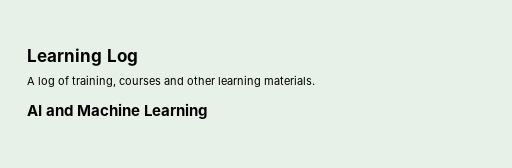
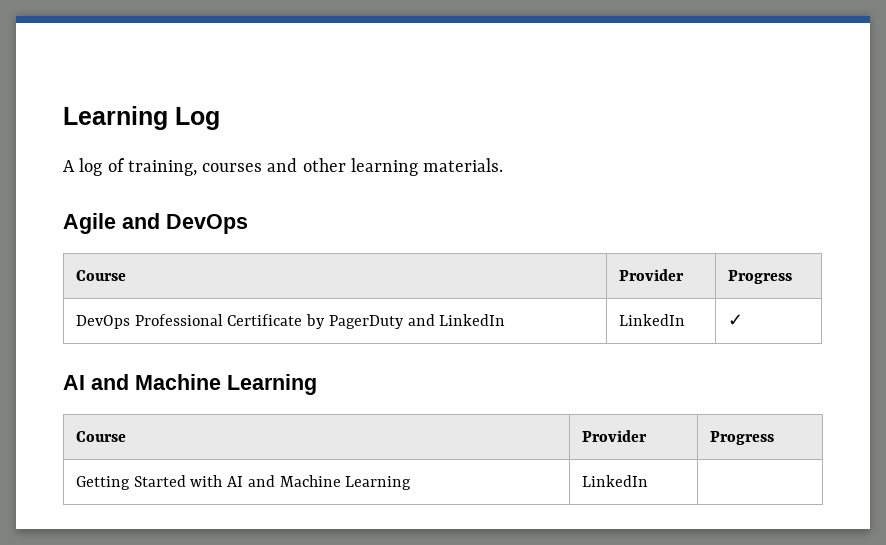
+ Agile and DevOps
+ Course | Provider | Progress
+ DevOps Professional Certificate by PagerDuty and LinkedIn | LinkedIn | ✓
  AI and Machine Learning
+ Course | Provider | Progress
+ Getting Started with AI and Machine Learning | LinkedIn |

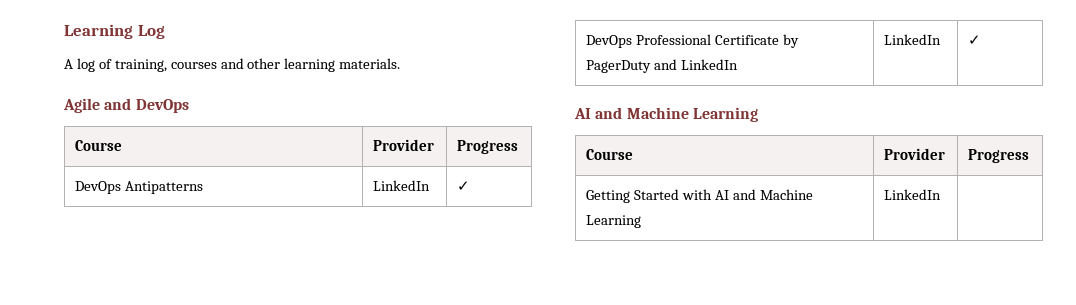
+ DevOps Antipatterns | LinkedIn | ✓

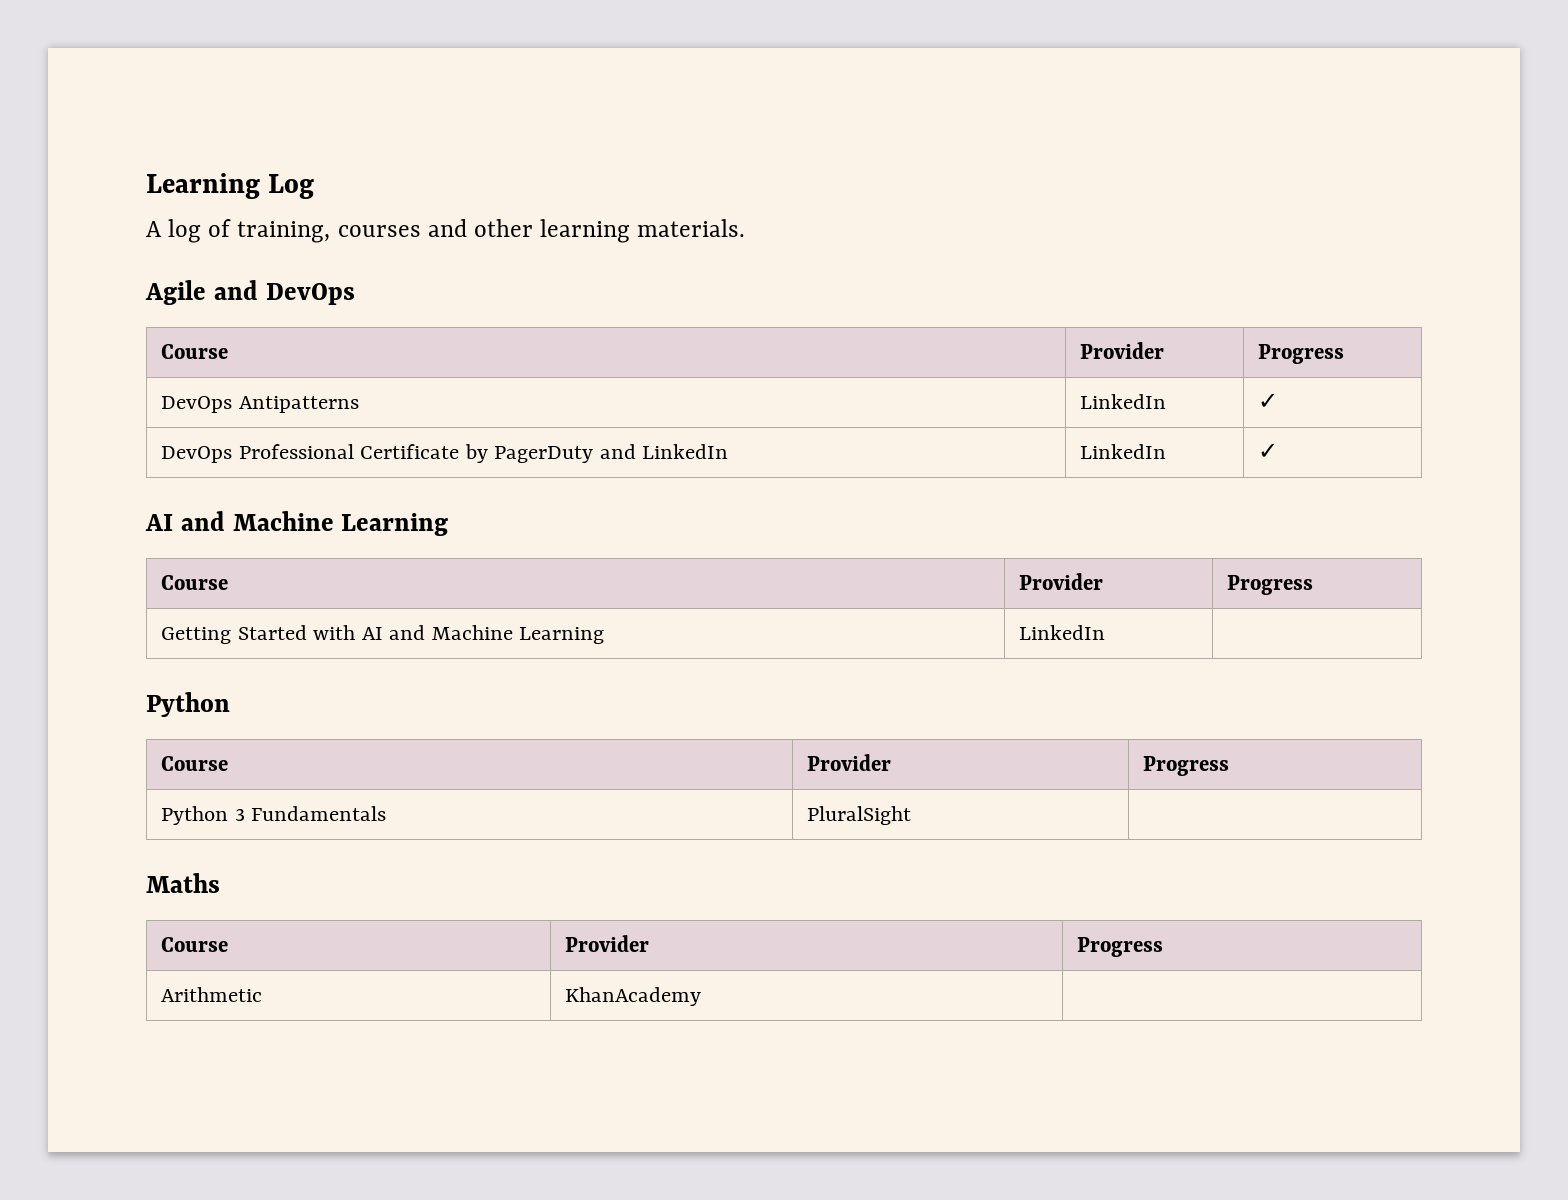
  Getting Started with AI and Machine Learning | LinkedIn |
+ Python
+ Course | Provider | Progress
+ Python 3 Fundamentals | PluralSight |
+ Maths
+ Course | Provider | Progress
+ Arithmetic | KhanAcademy |

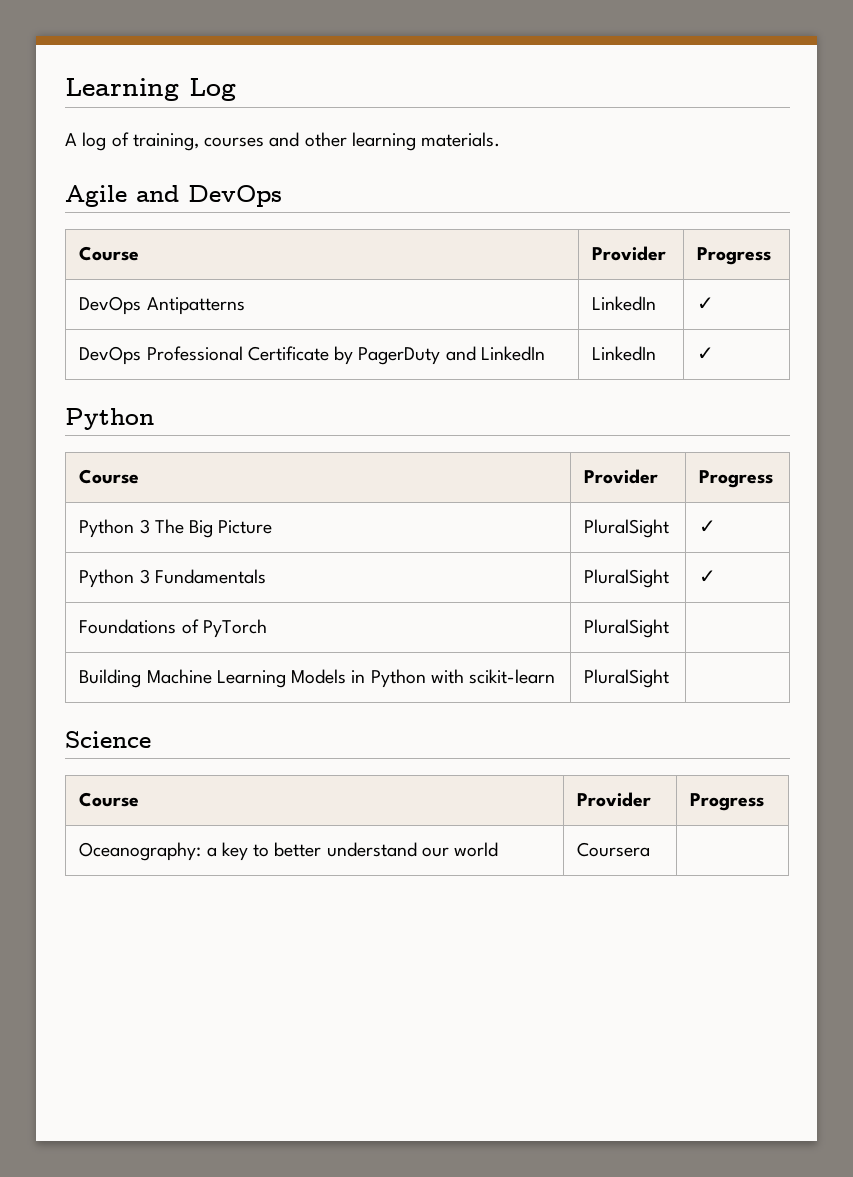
  DevOps Professional Certificate by PagerDuty and LinkedIn | LinkedIn | ✓
- AI and Machine Learning
- Course | Provider | Progress
- Getting Started with AI and Machine Learning | LinkedIn |
  Python
  Course | Provider | Progress
- Python 3 Fundamentals | PluralSight |
- Maths
+ Python 3 The Big Picture | PluralSight | ✓
+ Python 3 Fundamentals | PluralSight | ✓
+ Foundations of PyTorch | PluralSight |
+ Building Machine Learning Models in Python with scikit-learn | PluralSight |
+ Science
  Course | Provider | Progress
- Arithmetic | KhanAcademy |
+ Oceanography: a key to better understand our world | Coursera |

